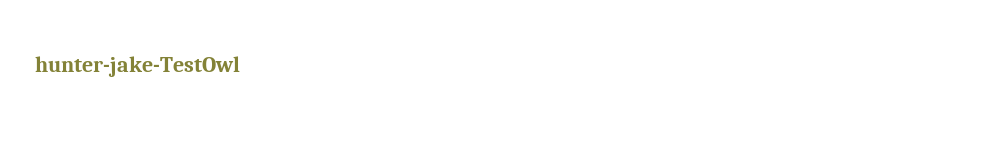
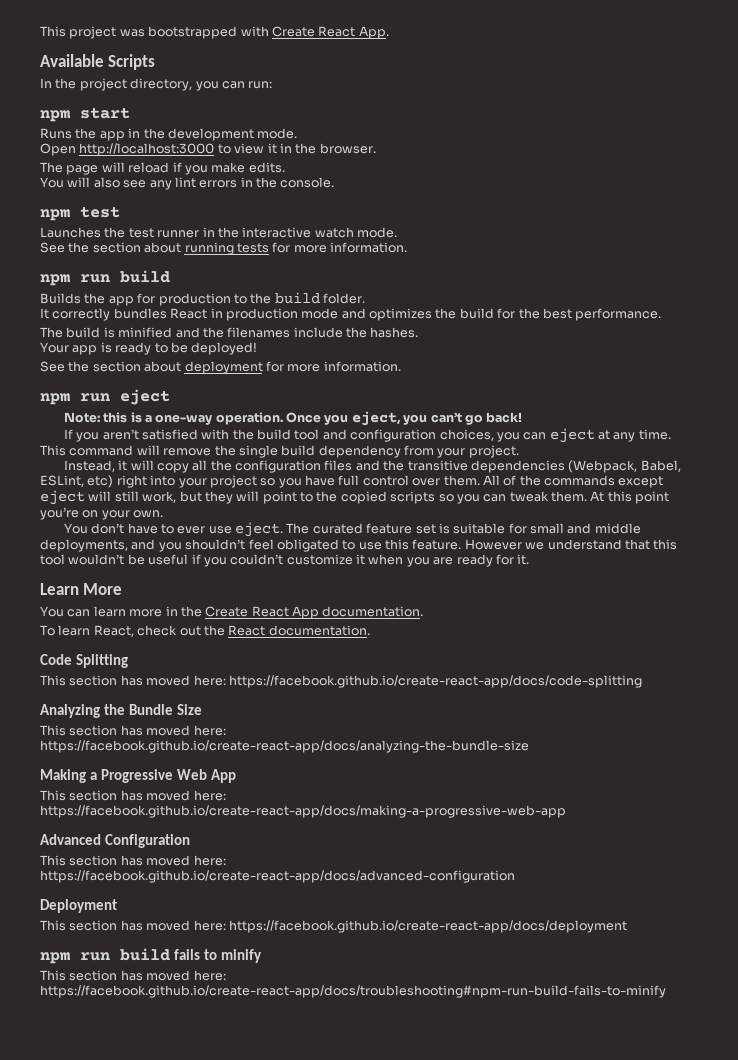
- hunter-jake-TestOwl
+ This project was bootstrapped with Create React App.
+ Available Scripts
+ In the project directory, you can run:
+ npm start
+ Runs the app in the development mode.
+ Open http://localhost:3000 to view it in the browser.
+ The page will reload if you make edits.
+ You will also see any lint errors in the console.
+ npm test
+ Launches the test runner in the interactive watch mode.
+ See the section about running tests for more information.
+ npm run build
+ Builds the app for production to the build folder.
+ It correctly bundles React in production mode and optimizes the build for the best performance.
+ The build is minified and the filenames include the hashes.
+ Your app is ready to be deployed!
+ See the section about deployment for more information.
+ npm run eject
+ Note: this is a one-way operation. Once you eject, you can’t go back!
+ If you aren’t satisfied with the build tool and configuration choices, you can eject at any time. This command will remove the single build dependency from your project.
+ Instead, it will copy all the configuration files and the transitive dependencies (Webpack, Babel, ESLint, etc) right into your project so you have full control over them. All of the commands except eject will still work, but they will point to the copied scripts so you can tweak them. At this point you’re on your own.
+ You don’t have to ever use eject. The curated feature set is suitable for small and middle deployments, and you shouldn’t feel obligated to use this feature. However we understand that this tool wouldn’t be useful if you couldn’t customize it when you are ready for it.
+ Learn More
+ You can learn more in the Create React App documentation.
+ To learn React, check out the React documentation.
+ Code Splitting
+ This section has moved here: https://facebook.github.io/create-react-app/docs/code-splitting
+ Analyzing the Bundle Size
+ This section has moved here: https://facebook.github.io/create-react-app/docs/analyzing-the-bundle-size
+ Making a Progressive Web App
+ This section has moved here: https://facebook.github.io/create-react-app/docs/making-a-progressive-web-app
+ Advanced Configuration
+ This section has moved here: https://facebook.github.io/create-react-app/docs/advanced-configuration
+ Deployment
+ This section has moved here: https://facebook.github.io/create-react-app/docs/deployment
+ npm run build fails to minify
+ This section has moved here: https://facebook.github.io/create-react-app/docs/troubleshooting#npm-run-build-fails-to-minify

